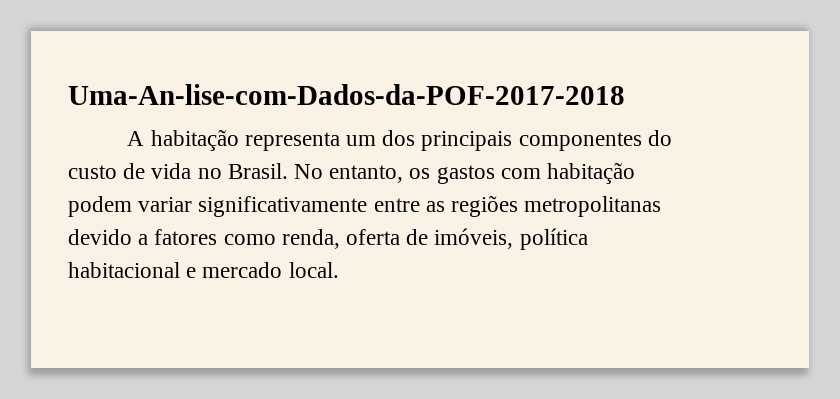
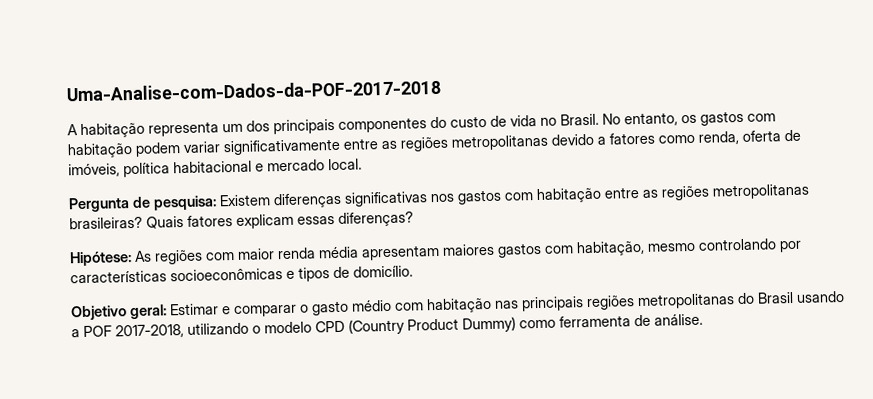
- Uma-An-lise-com-Dados-da-POF-2017-2018
+ Uma-Analise-com-Dados-da-POF-2017-2018
+ Pergunta de pesquisa: Existem diferenças significativas nos gastos com habitação entre as regiões metropolitanas brasileiras? Quais fatores explicam essas diferenças?
+ Hipótese: As regiões com maior renda média apresentam maiores gastos com habitação, mesmo controlando por características socioeconômicas e tipos de domicílio.
+ Objetivo geral: Estimar e comparar o gasto médio com habitação nas principais regiões metropolitanas do Brasil usando a POF 2017-2018, utilizando o modelo CPD (Country Product Dummy) como ferramenta de análise.

